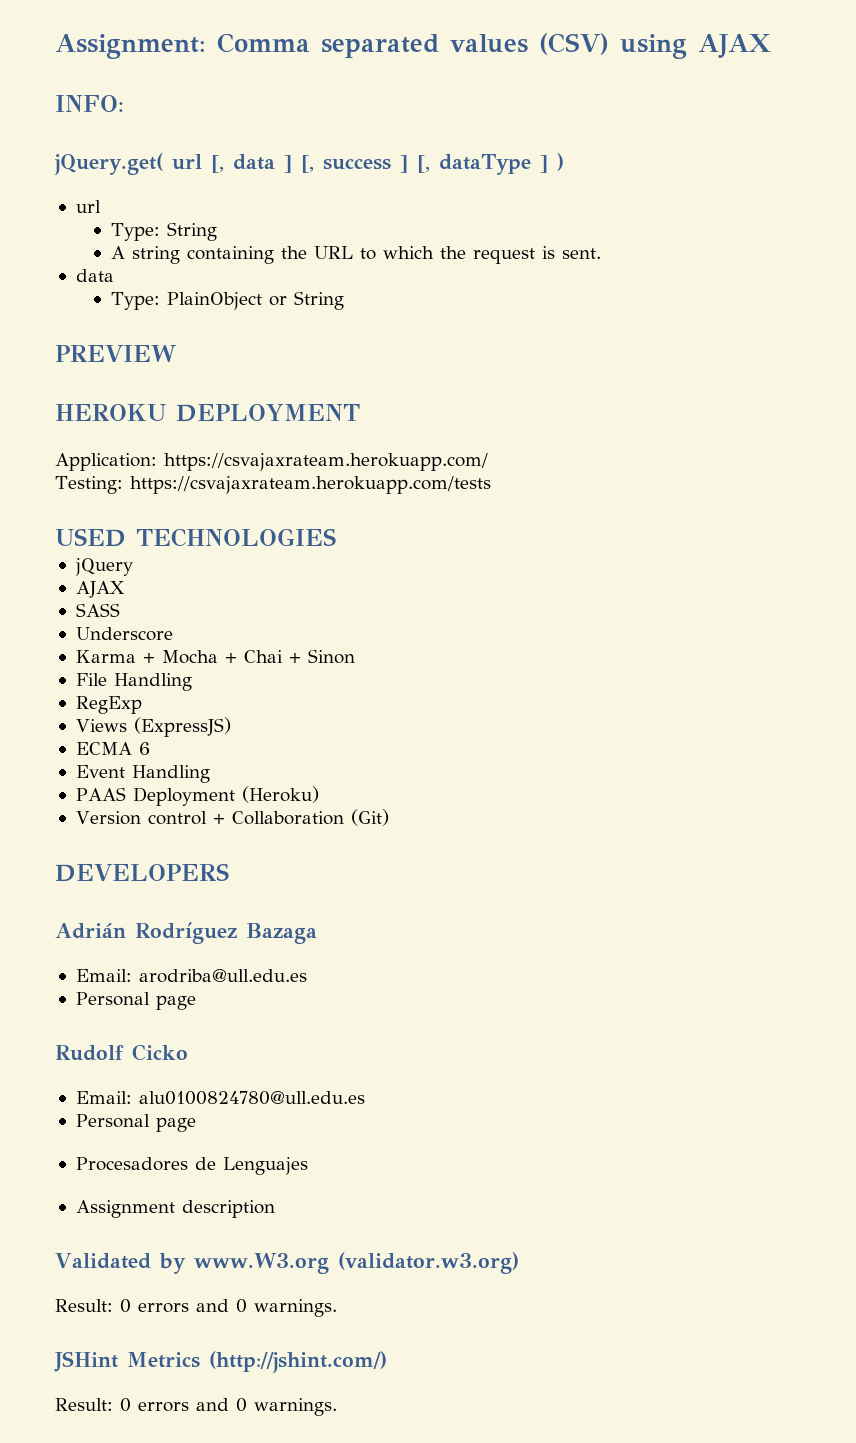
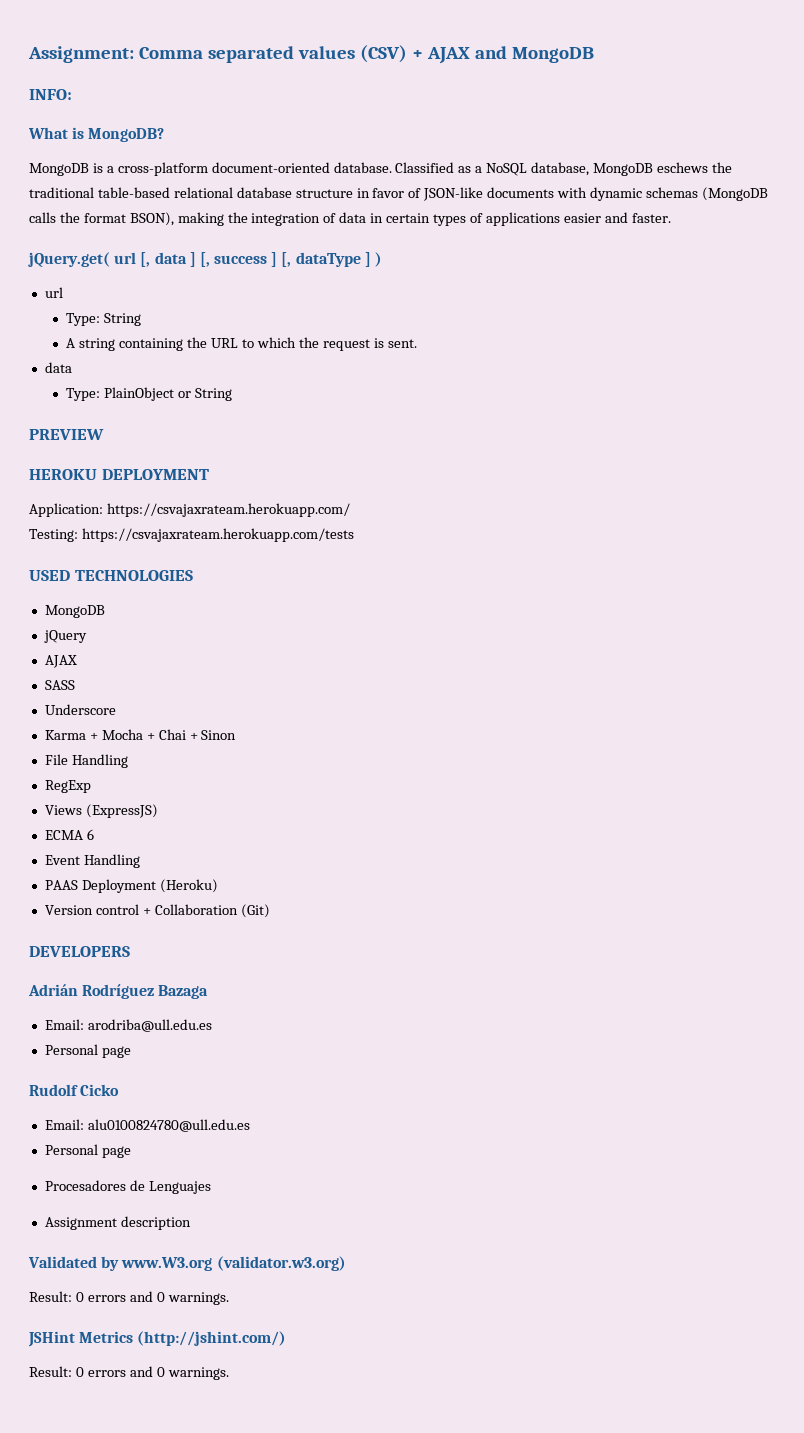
- Assignment: Comma separated values (CSV) using AJAX
+ Assignment: Comma separated values (CSV) + AJAX and MongoDB
+ What is MongoDB?
+ MongoDB is a cross-platform document-oriented database. Classified as a NoSQL database, MongoDB eschews the traditional table-based relational database structure in favor of JSON-like documents with dynamic schemas (MongoDB calls the format BSON), making the integration of data in certain types of applications easier and faster.
  USED TECHNOLOGIES
+ MongoDB

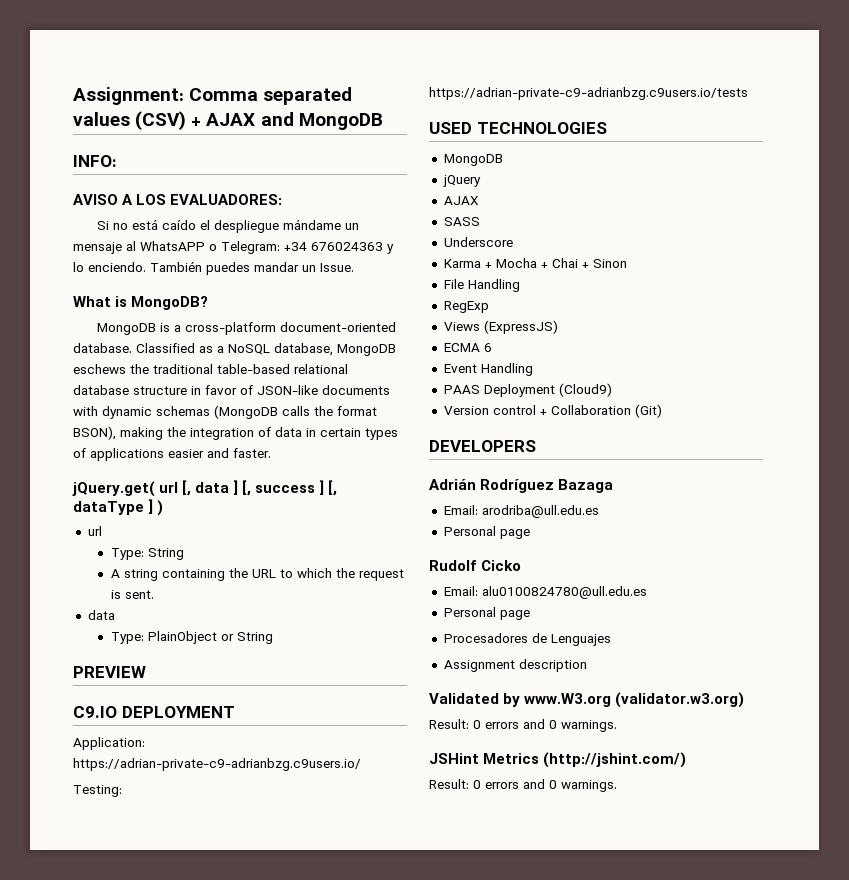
+ AVISO A LOS EVALUADORES:
+ Si no está caído el despliegue mándame un mensaje al WhatsAPP o Telegram: +34 676024363 y lo enciendo. También puedes mandar un Issue.
- HEROKU DEPLOYMENT
+ C9.IO DEPLOYMENT
- Application: https://csvajaxrateam.herokuapp.com/
+ Application: https://adrian-private-c9-adrianbzg.c9users.io/
- Testing: https://csvajaxrateam.herokuapp.com/tests
+ Testing: https://adrian-private-c9-adrianbzg.c9users.io/tests
- PAAS Deployment (Heroku)
+ PAAS Deployment (Cloud9)

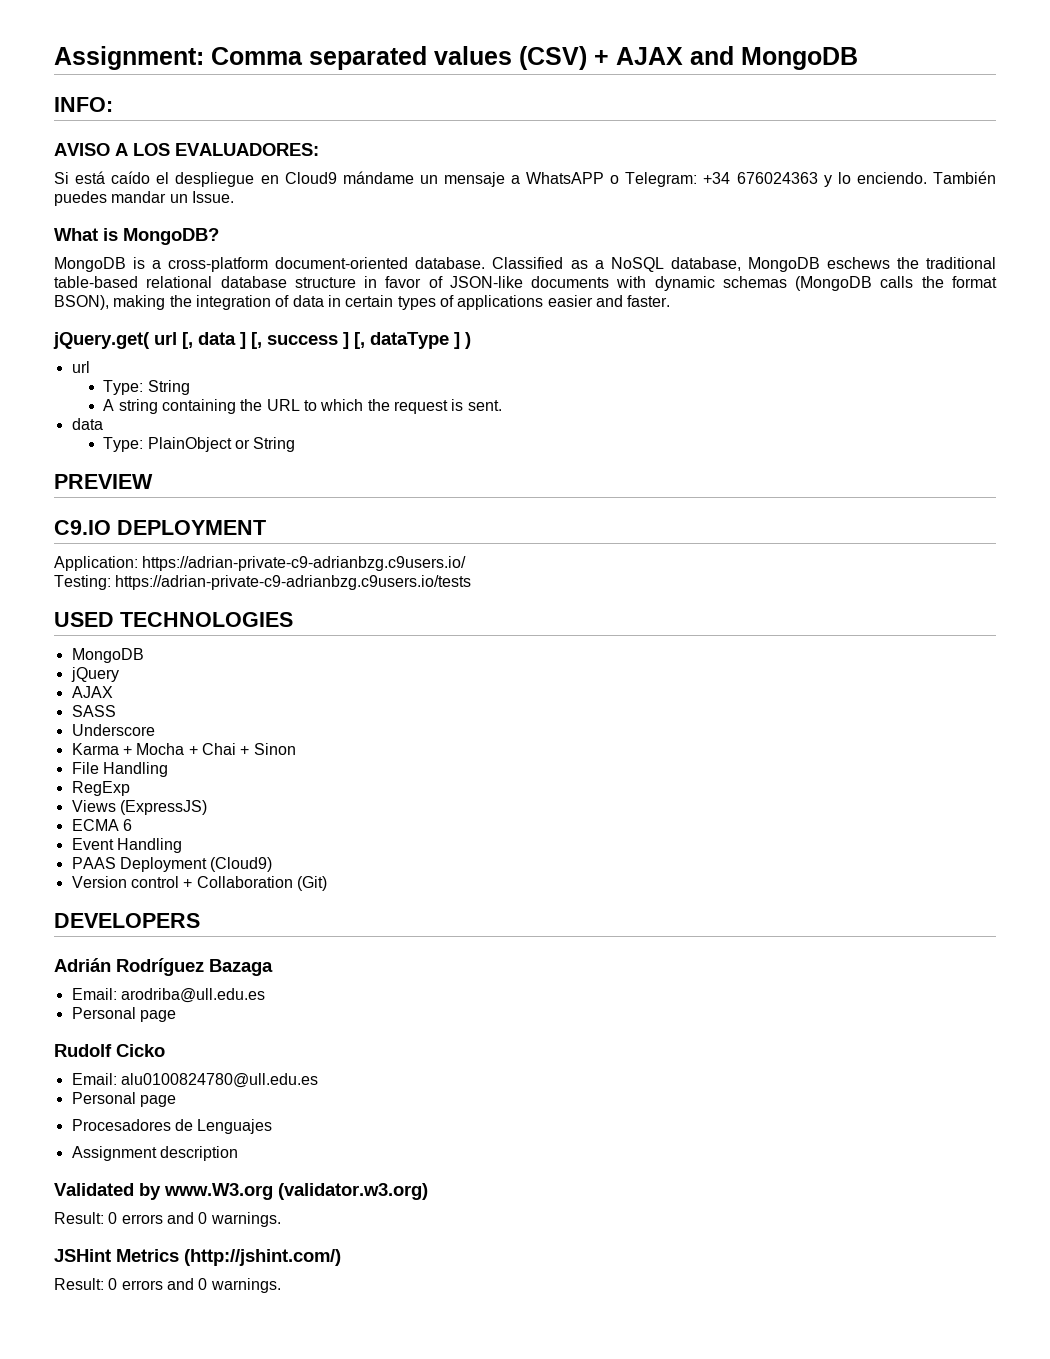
- Si no está caído el despliegue mándame un mensaje al WhatsAPP o Telegram: +34 676024363 y lo enciendo.
+ Si está caído el despliegue en Cloud9 mándame un mensaje a WhatsAPP o Telegram: +34 676024363 y lo enciendo.

